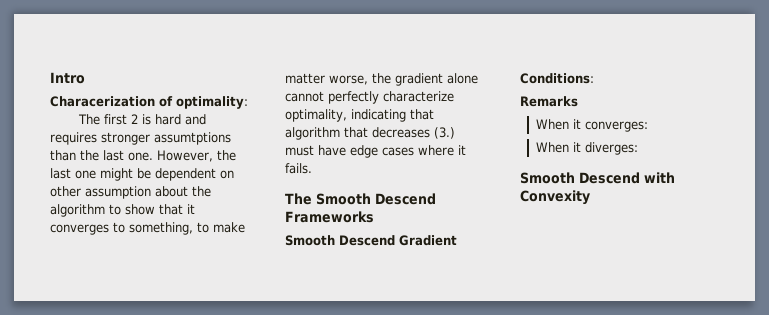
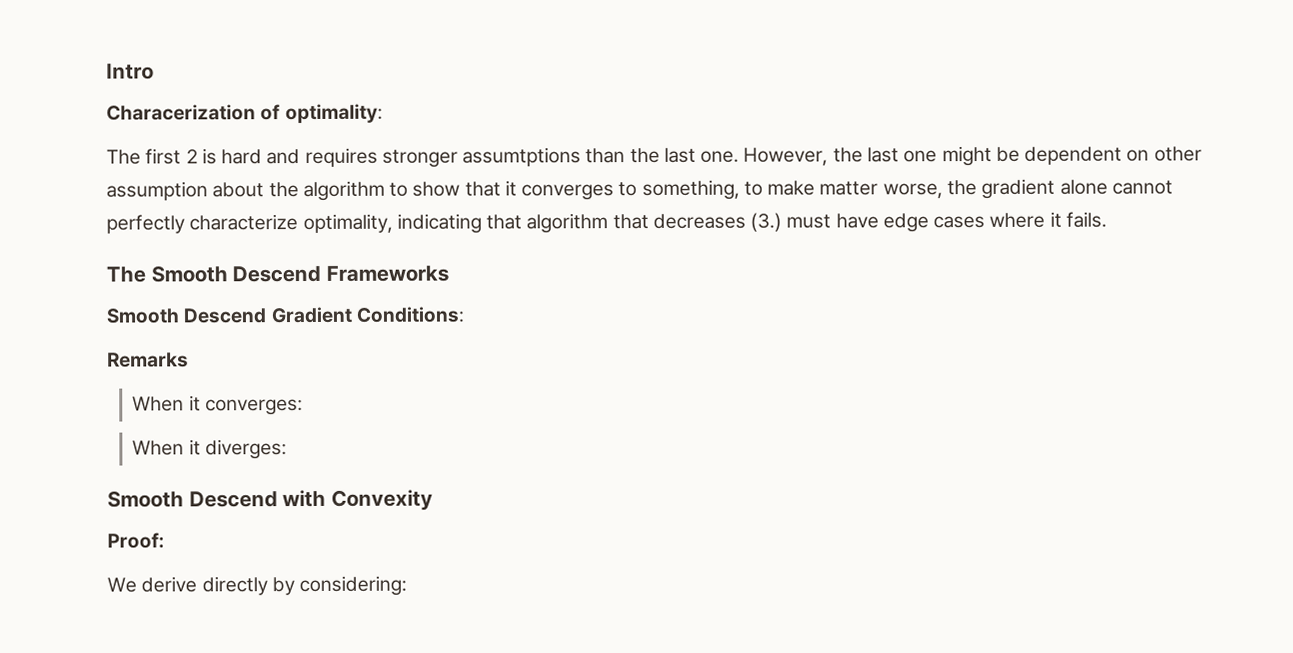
+ Proof:
+ We derive directly by considering:

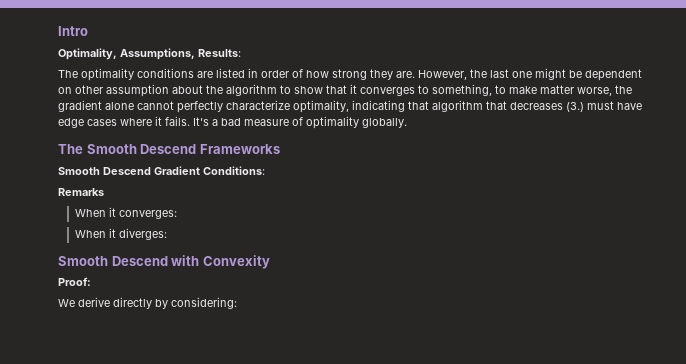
- Characerization of optimality:
- The first 2 is hard and requires stronger assumtptions than the last one.
+ Optimality, Assumptions, Results:
+ The optimality conditions are listed in order of how strong they are.
+ It's a bad measure of optimality globally.

